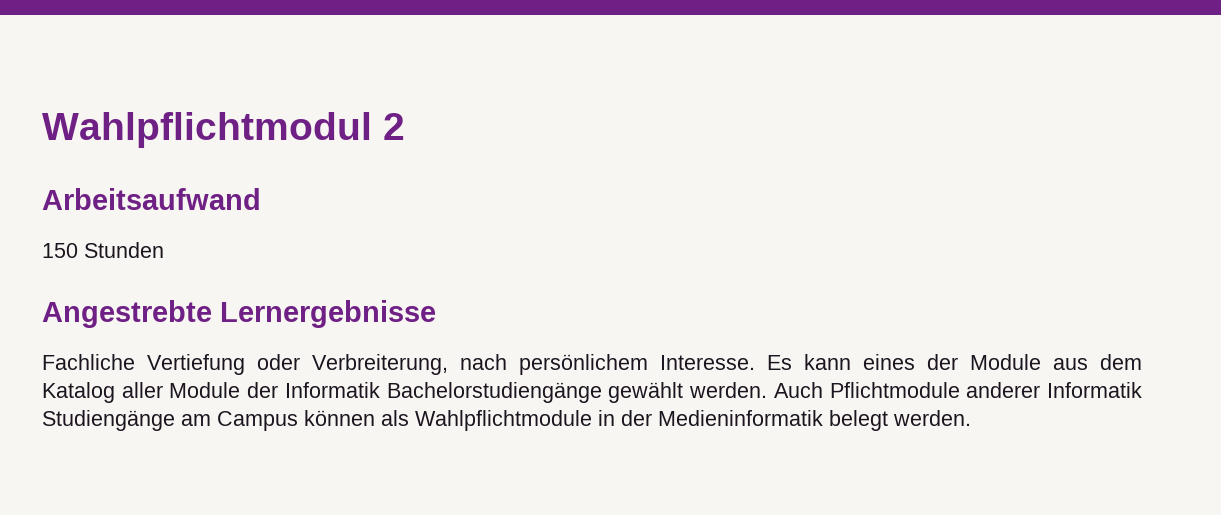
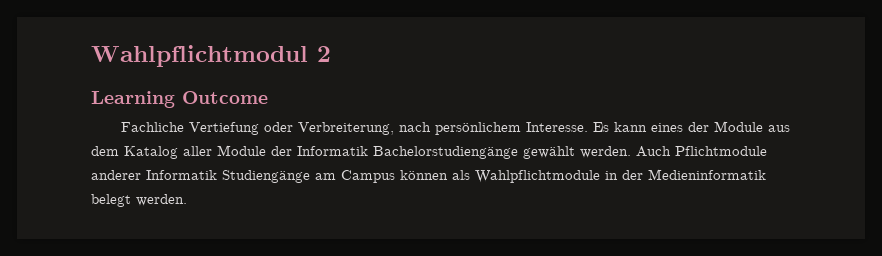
- Arbeitsaufwand
- 150 Stunden
- Angestrebte Lernergebnisse
+ Learning Outcome

